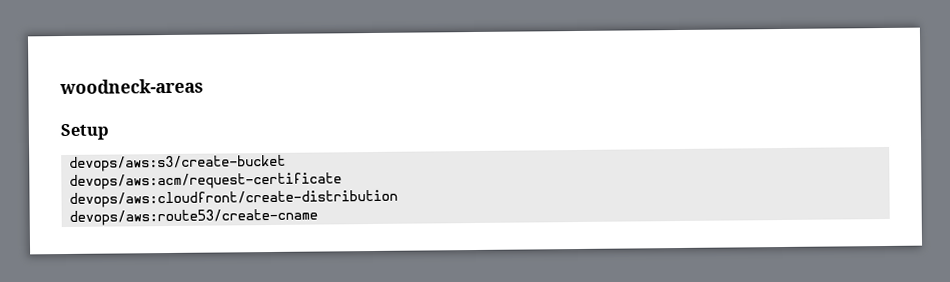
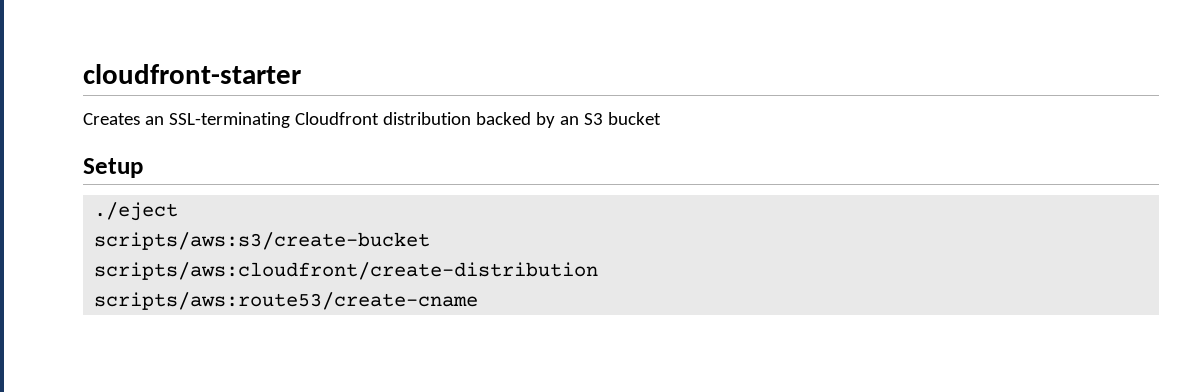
- woodneck-areas
+ cloudfront-starter
+ Creates an SSL-terminating Cloudfront distribution backed by an S3 bucket
  Setup
- devops/aws:s3/create-bucket
- devops/aws:acm/request-certificate
- devops/aws:cloudfront/create-distribution
- devops/aws:route53/create-cname
+ ./eject
+ scripts/aws:s3/create-bucket
+ scripts/aws:cloudfront/create-distribution
+ scripts/aws:route53/create-cname

